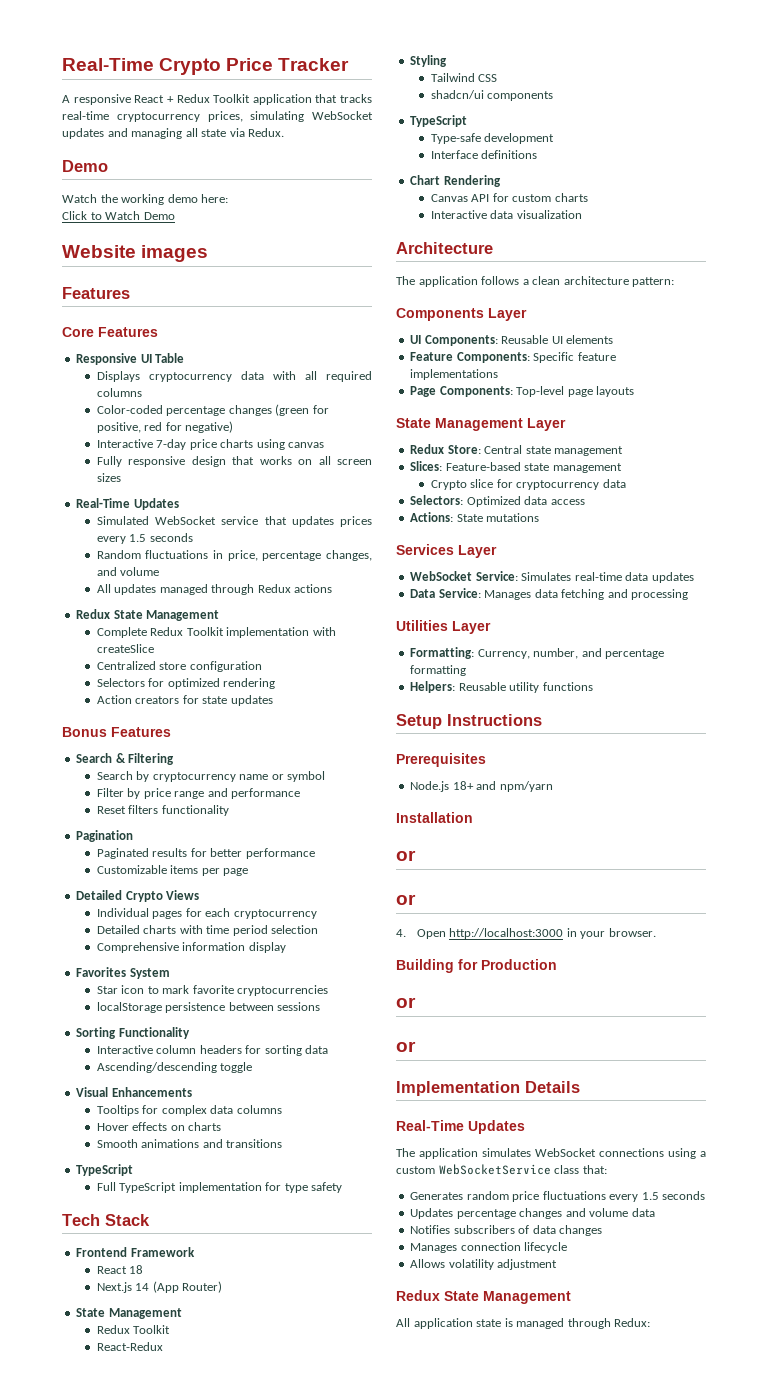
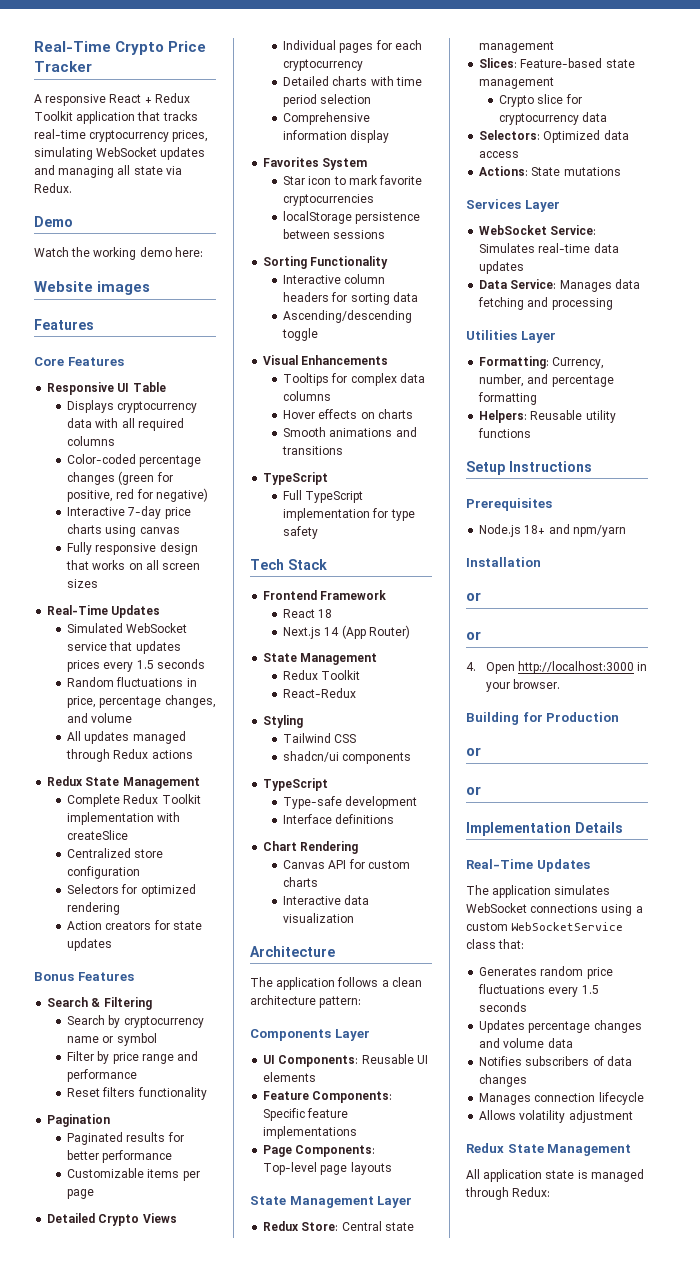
- Click to Watch Demo

